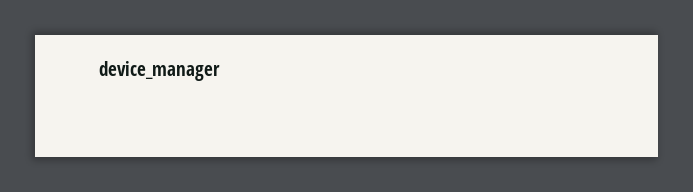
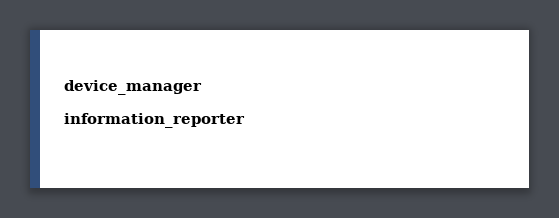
+ information_reporter

